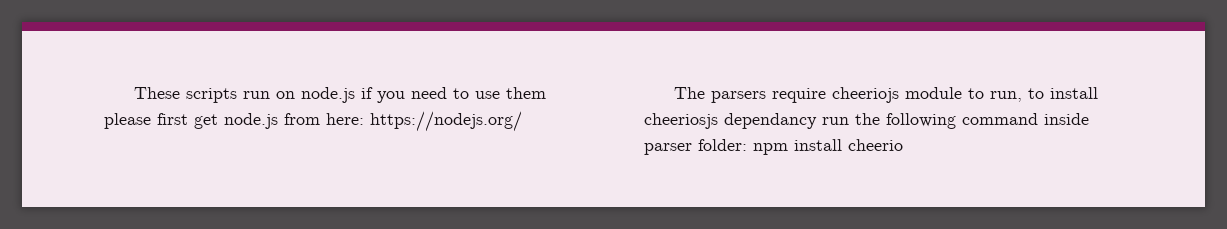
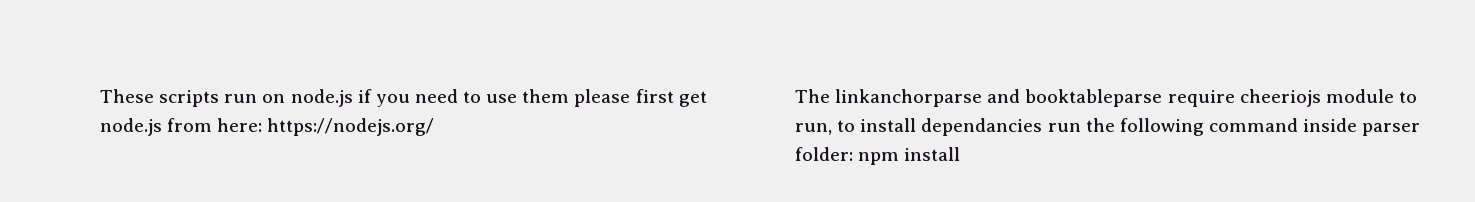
- The parsers require cheeriojs module to run, to install cheeriosjs dependancy run the following command inside parser folder: npm install cheerio
+ The linkanchorparse and booktableparse require cheeriojs module to run, to install dependancies run the following command inside parser folder: npm install

